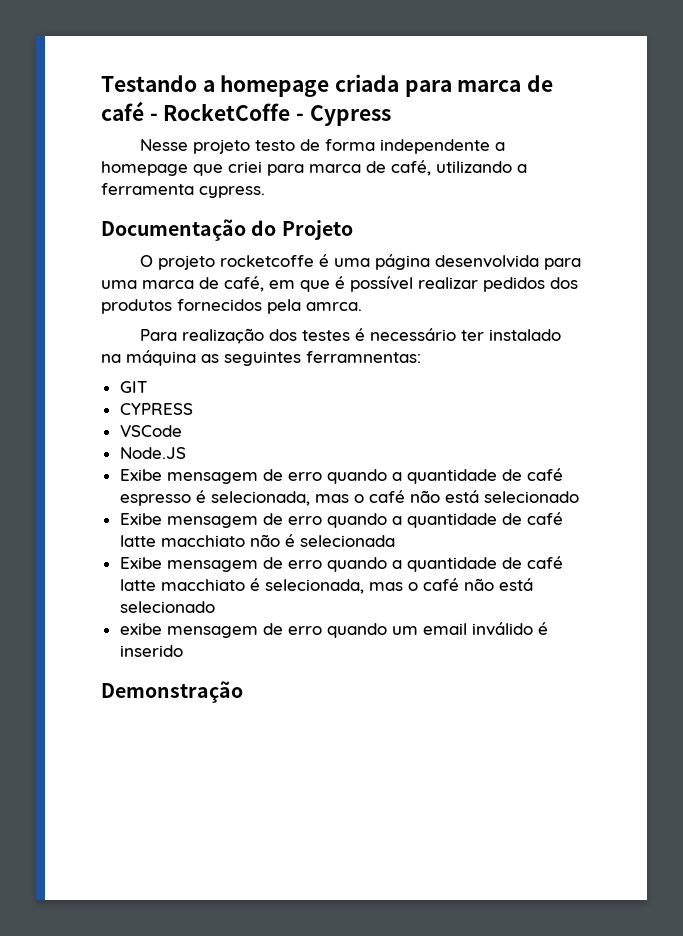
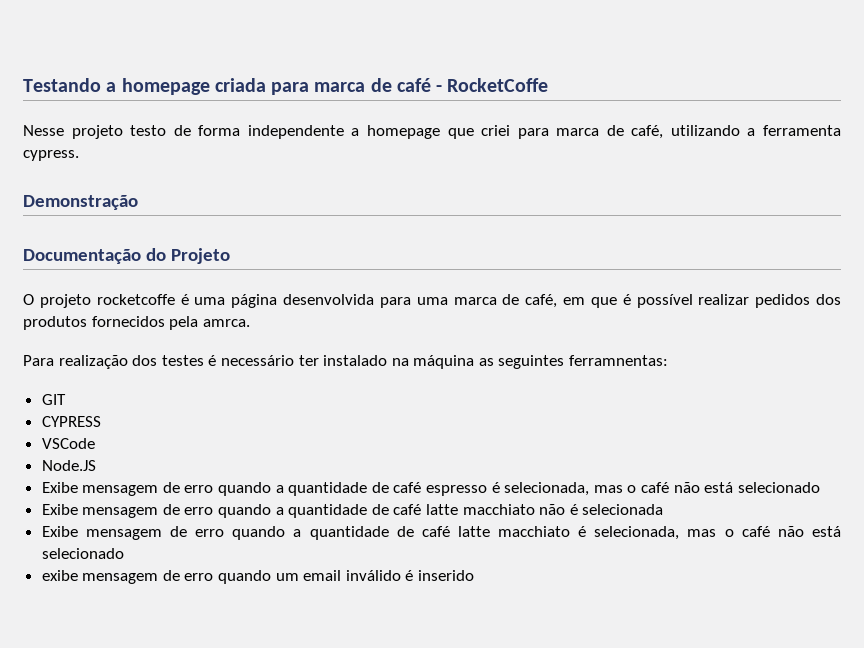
- Testando a homepage criada para marca de café - RocketCoffe - Cypress
+ Testando a homepage criada para marca de café - RocketCoffe
+ Demonstração
- Demonstração

